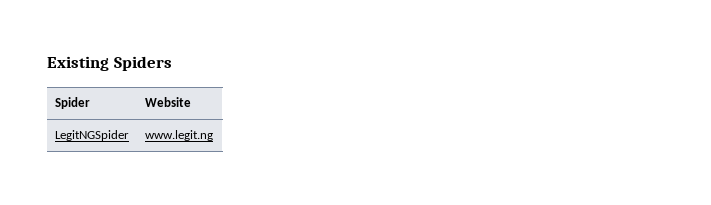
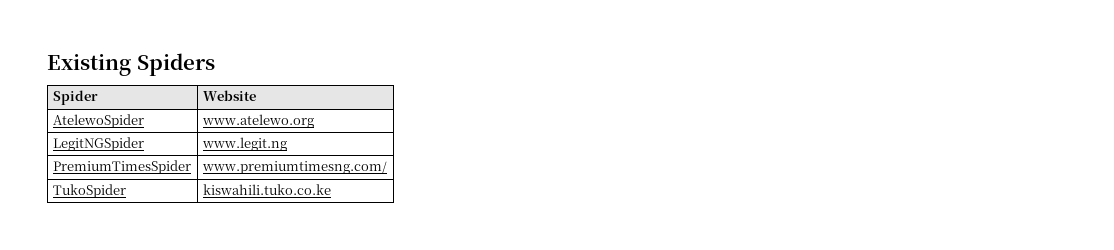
+ AtelewoSpider | www.atelewo.org
+ PremiumTimesSpider | www.premiumtimesng.com/
+ TukoSpider | kiswahili.tuko.co.ke

